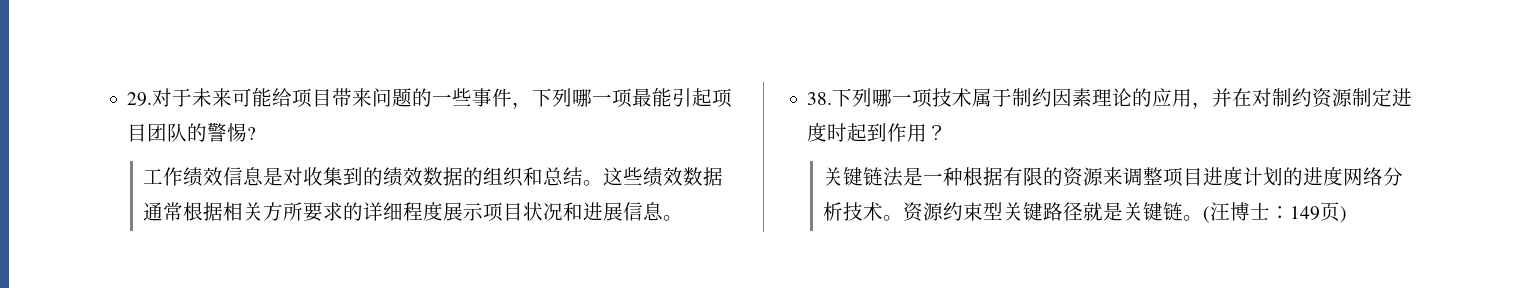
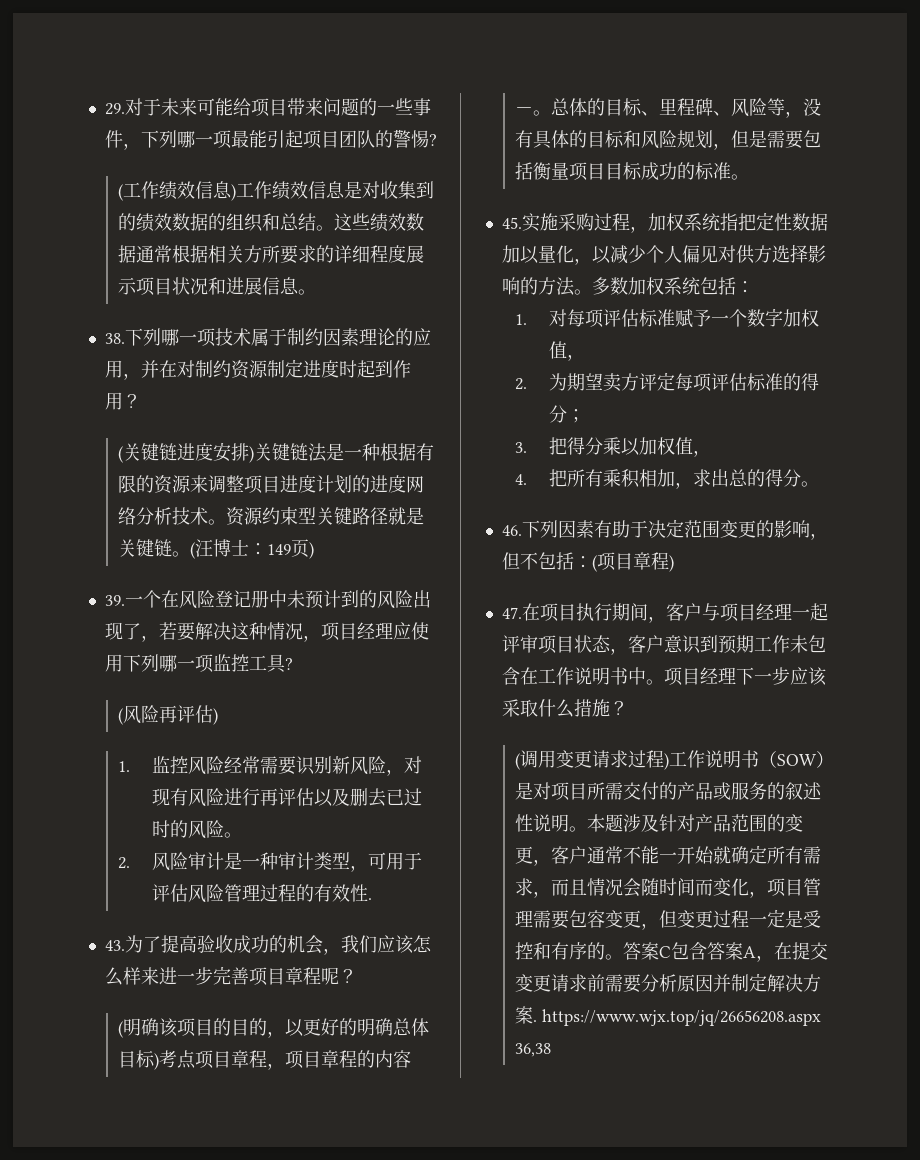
- 工作绩效信息是对收集到的绩效数据的组织和总结。
+ (工作绩效信息)工作绩效信息是对收集到的绩效数据的组织和总结。
- 关键链法是一种根据有限的资源来调整项目进度计划的进度网络分析技术。
+ (关键链进度安排)关键链法是一种根据有限的资源来调整项目进度计划的进度网络分析技术。
+ 39.一个在风险登记册中未预计到的风险出现了，若要解决这种情况，项目经理应使用下列哪一项监控工具?
+ (风险再评估)
+ 1.监控风险经常需要识别新风险，对现有风险进行再评估以及删去已过时的风险。
+ 2.风险审计是一种审计类型，可用于评估风险管理过程的有效性.
+ 43.为了提高验收成功的机会，我们应该怎么样来进一步完善项目章程呢？
+ (明确该项目的目的，以更好的明确总体目标)考点项目章程，项目章程的内容－。总体的目标、里程碑、风险等，没有具体的目标和风险规划，但是需要包括衡量项目目标成功的标准。
+ 45.实施采购过程，加权系统指把定性数据加以量化，以减少个人偏见对供方选择影响的方法。多数加权系统包括：
+ 1.对每项评估标准赋予一个数字加权值，
+ 2.为期望卖方评定每项评估标准的得分；
+ 3.把得分乘以加权值，
+ 4.把所有乘积相加，求出总的得分。
+ 46.下列因素有助于决定范围变更的影响，但不包括：(项目章程)
+ 47.在项目执行期间，客户与项目经理一起评审项目状态，客户意识到预期工作未包含在工作说明书中。项目经理下一步应该采取什么措施？
+ (调用变更请求过程)工作说明书（SOW）是对项目所需交付的产品或服务的叙述性说明。本题涉及针对产品范围的变更，客户通常不能一开始就确定所有需求，而且情况会随时间而变化，项目管理需要包容变更，但变更过程一定是受控和有序的。答案C包含答案A，在提交变更请求前需要分析原因并制定解决方案. https://www.wjx.top/jq/26656208.aspx 36,38

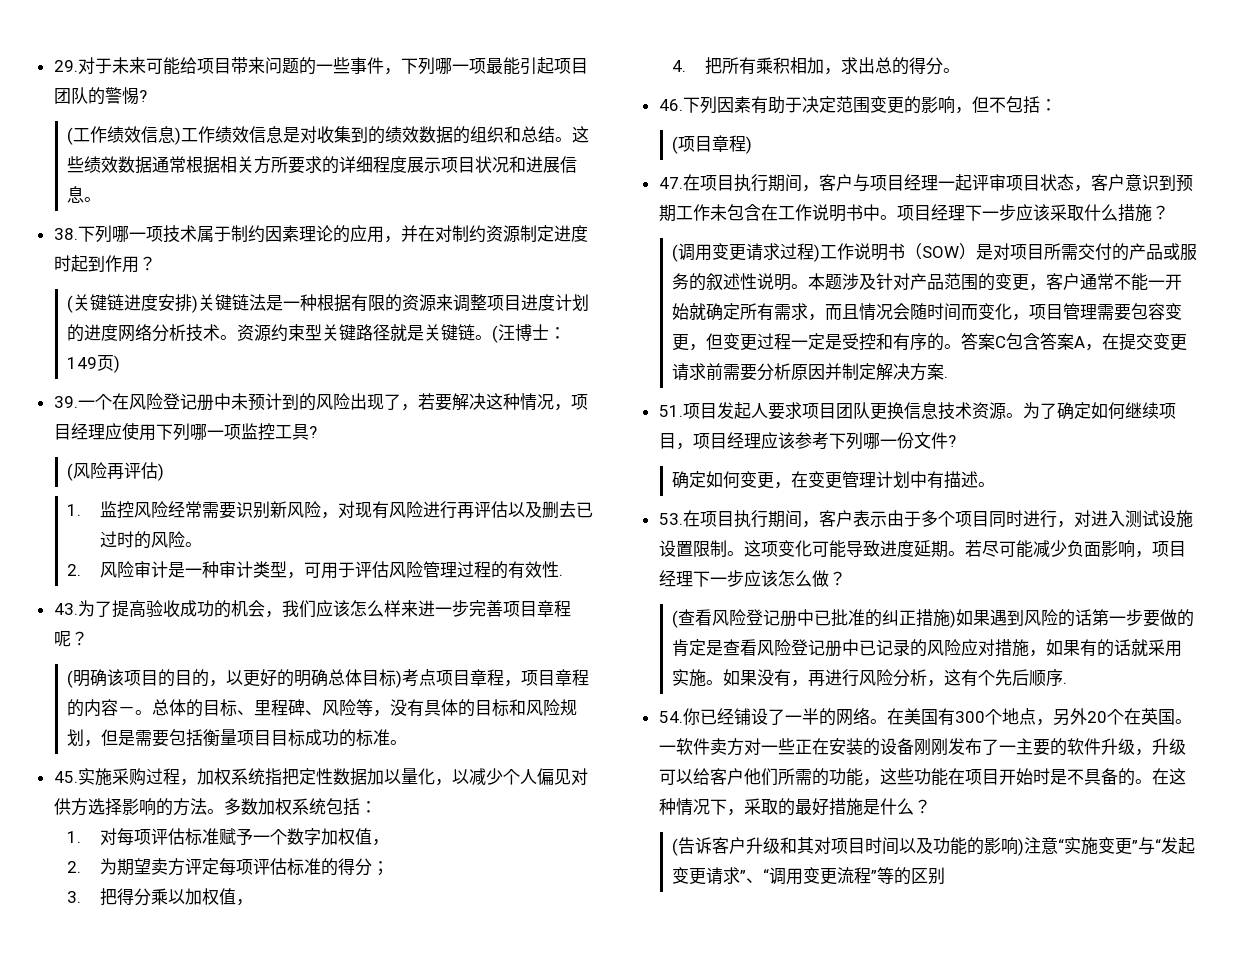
- 46.下列因素有助于决定范围变更的影响，但不包括：(项目章程)
+ 46.下列因素有助于决定范围变更的影响，但不包括：
+ (项目章程)
- 答案C包含答案A，在提交变更请求前需要分析原因并制定解决方案. https://www.wjx.top/jq/26656208.aspx 36,38
+ 答案C包含答案A，在提交变更请求前需要分析原因并制定解决方案.
+ 51.项目发起人要求项目团队更换信息技术资源。为了确定如何继续项目，项目经理应该参考下列哪一份文件?
+ 确定如何变更，在变更管理计划中有描述。
+ 53.在项目执行期间，客户表示由于多个项目同时进行，对进入测试设施设置限制。这项变化可能导致进度延期。若尽可能减少负面影响，项目经理下一步应该怎么做？
+ (查看风险登记册中已批准的纠正措施)如果遇到风险的话第一步要做的肯定是查看风险登记册中已记录的风险应对措施，如果有的话就采用实施。如果没有，再进行风险分析，这有个先后顺序.
+ 54.你已经铺设了一半的网络。在美国有300个地点，另外20个在英国。一软件卖方对一些正在安装的设备刚刚发布了一主要的软件升级，升级可以给客户他们所需的功能，这些功能在项目开始时是不具备的。在这种情况下，采取的最好措施是什么？
+ (告诉客户升级和其对项目时间以及功能的影响)注意“实施变更”与“发起变更请求”、“调用变更流程”等的区别

